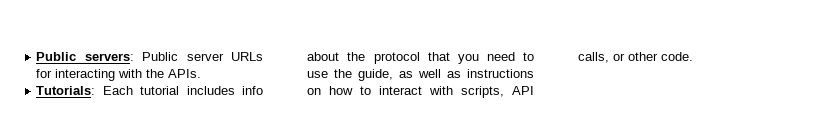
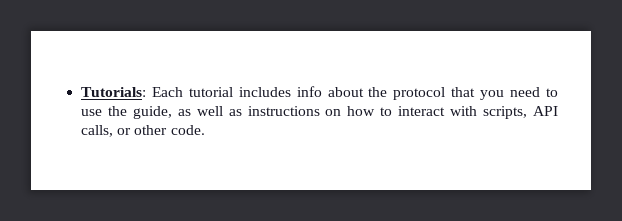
- Public servers: Public server URLs for interacting with the APIs.

